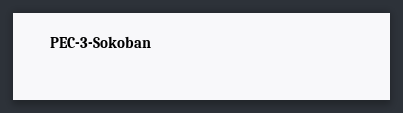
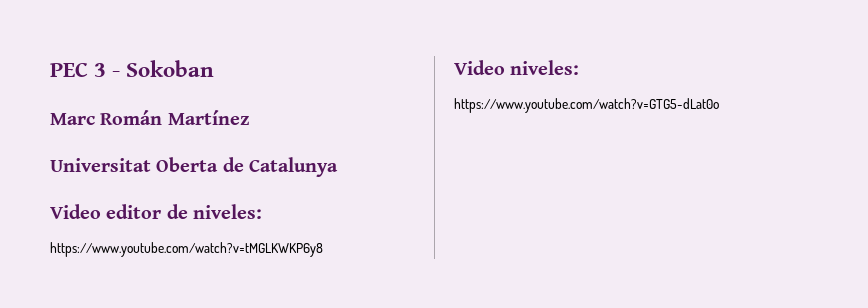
- PEC-3-Sokoban
+ PEC 3 - Sokoban
+ Marc Román Martínez
+ Universitat Oberta de Catalunya
+ Video editor de niveles:
+ https://www.youtube.com/watch?v=tMGLKWKP6y8
+ Video niveles:
+ https://www.youtube.com/watch?v=GTG5-dLat0o

